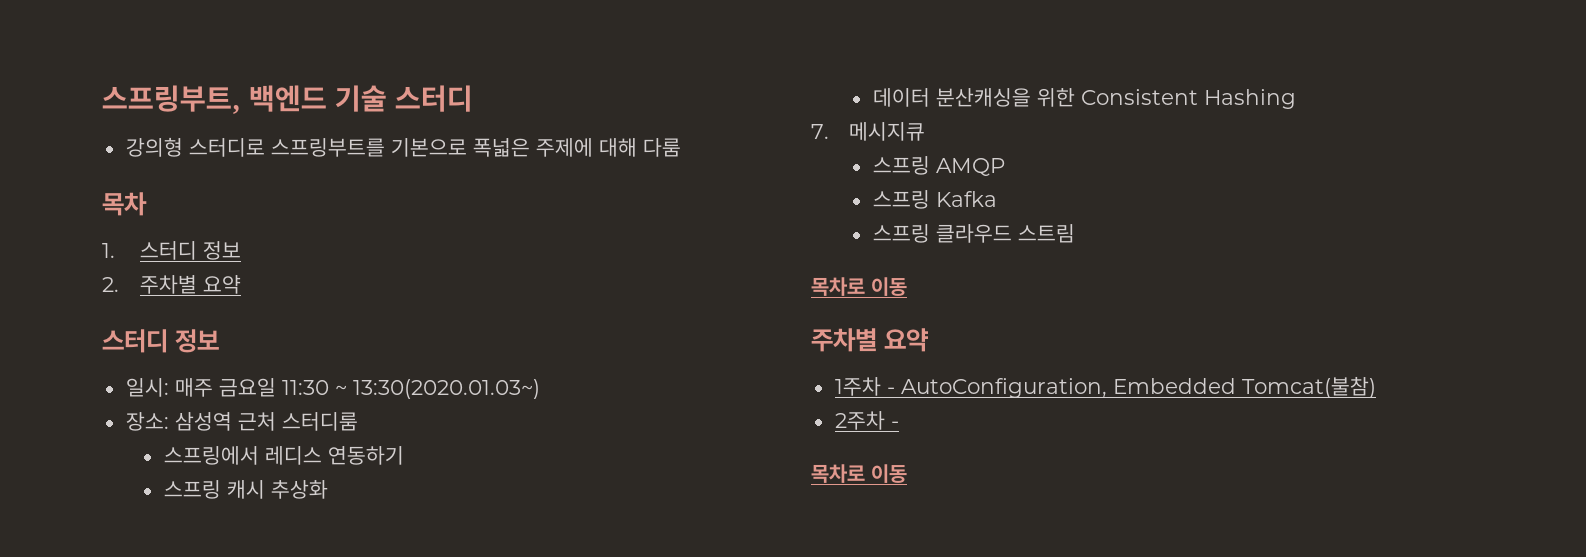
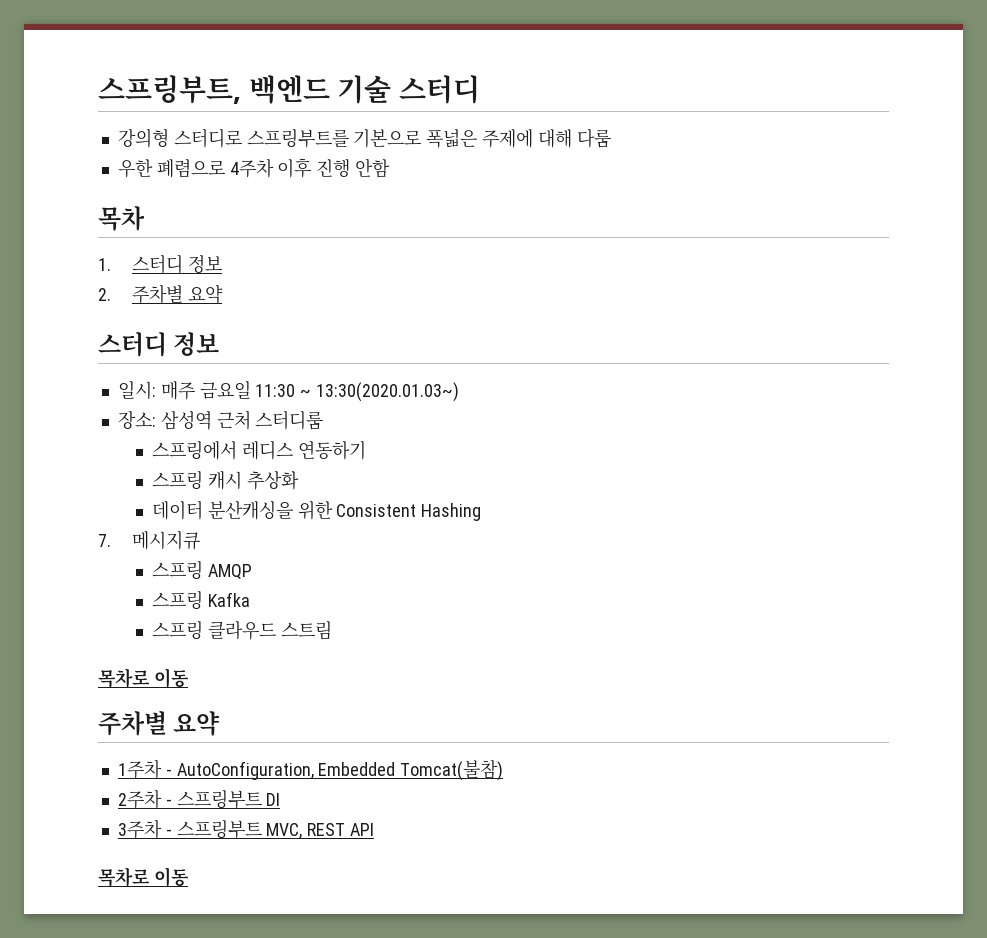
+ 우한 폐렴으로 4주차 이후 진행 안함
- 2주차 -
+ 2주차 - 스프링부트 DI
+ 3주차 - 스프링부트 MVC, REST API

